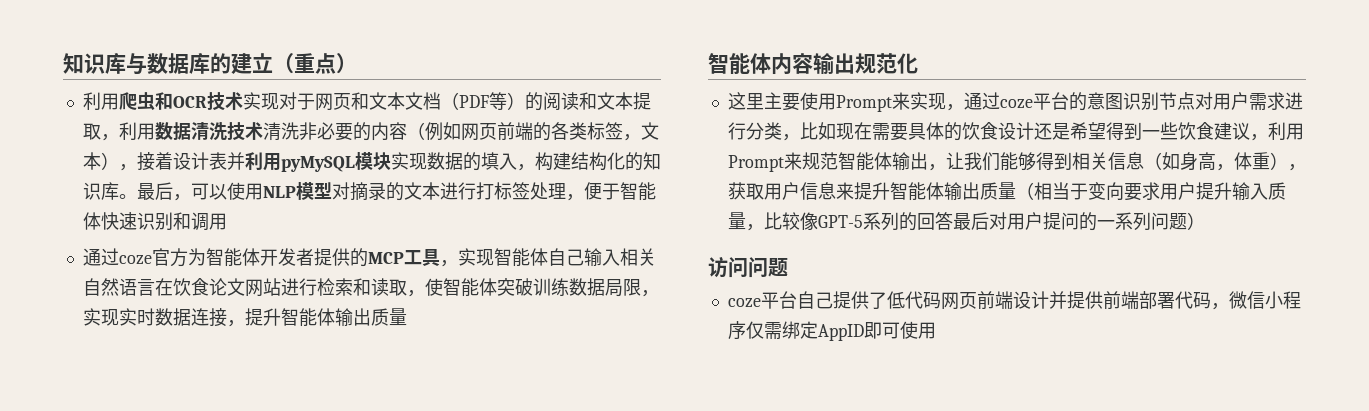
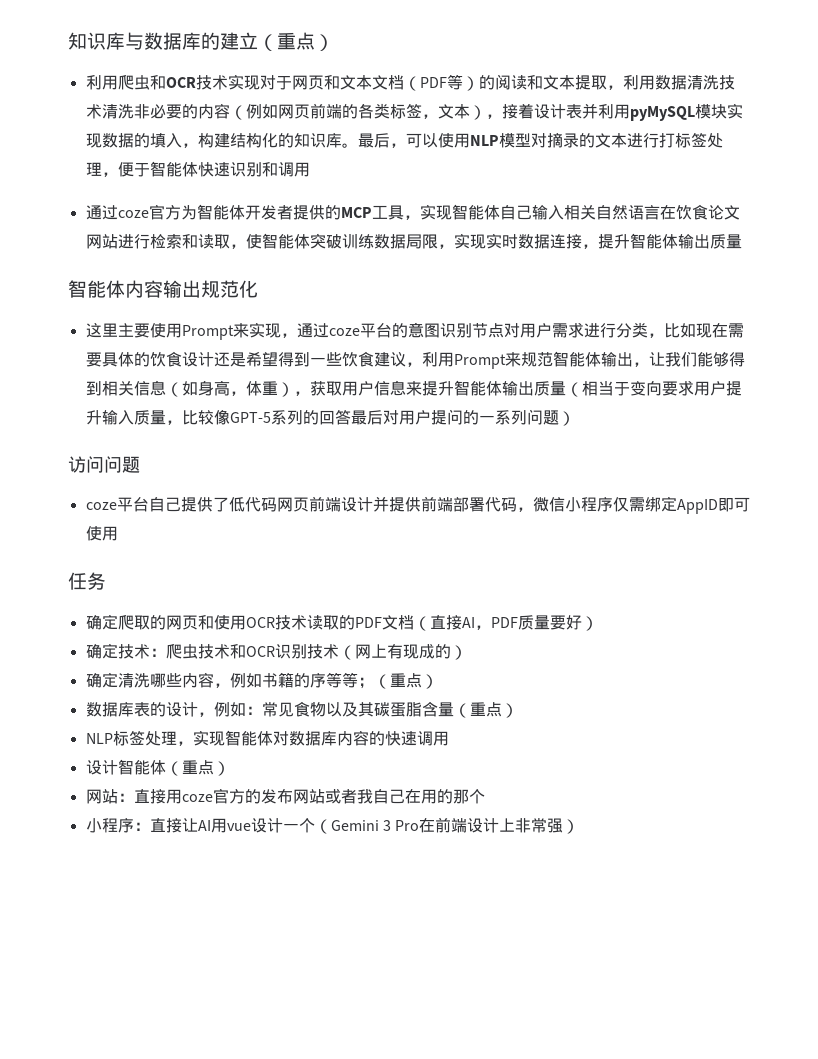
+ 任务
+ 确定爬取的网页和使用OCR技术读取的PDF文档（直接AI，PDF质量要好）
+ 确定技术：爬虫技术和OCR识别技术（网上有现成的）
+ 确定清洗哪些内容，例如书籍的序等等；（重点）
+ 数据库表的设计，例如：常见食物以及其碳蛋脂含量（重点）
+ NLP标签处理，实现智能体对数据库内容的快速调用
+ 设计智能体（重点）
+ 网站：直接用coze官方的发布网站或者我自己在用的那个
+ 小程序：直接让AI用vue设计一个（Gemini 3 Pro在前端设计上非常强）

